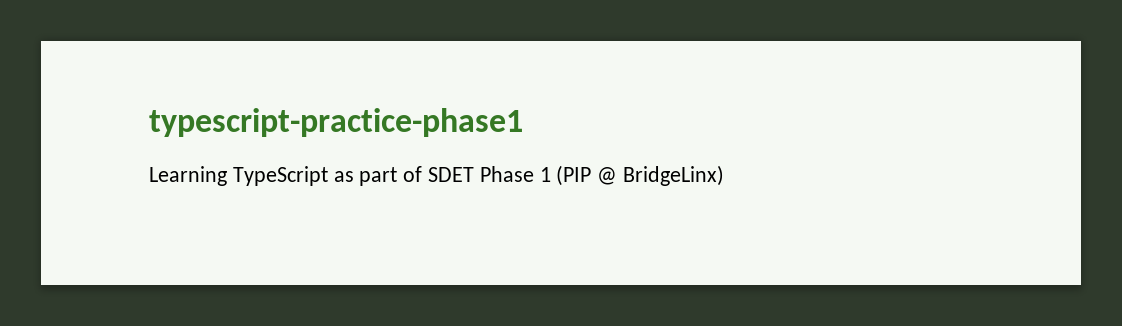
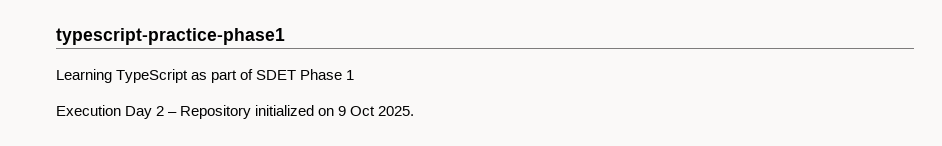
- Learning TypeScript as part of SDET Phase 1 (PIP @ BridgeLinx)
+ Learning TypeScript as part of SDET Phase 1
+ Execution Day 2 – Repository initialized on 9 Oct 2025.

